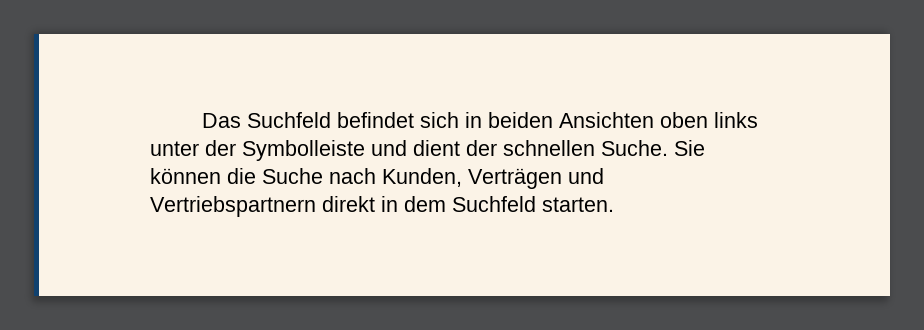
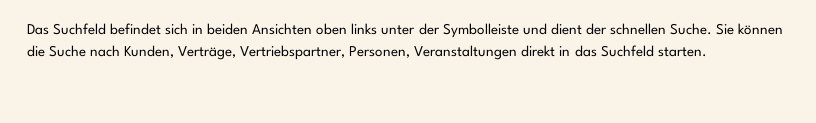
- Sie können die Suche nach Kunden, Verträgen und Vertriebspartnern direkt in dem Suchfeld starten.
+ Sie können die Suche nach Kunden, Verträge, Vertriebspartner, Personen, Veranstaltungen direkt in das Suchfeld starten.

